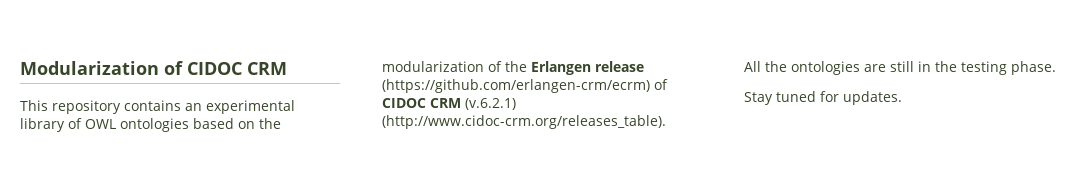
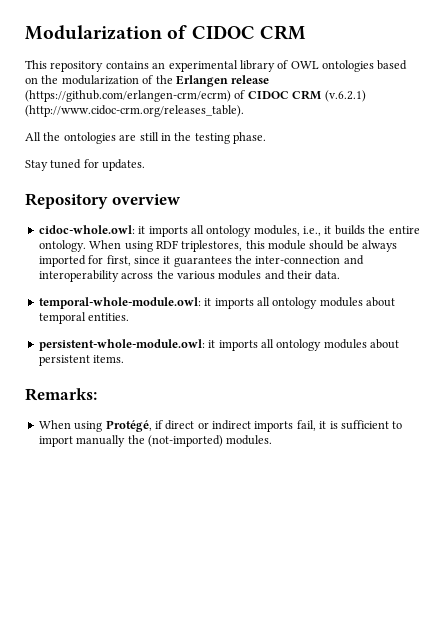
+ Repository overview
+ cidoc-whole.owl: it imports all ontology modules, i.e., it builds the entire ontology. When using RDF triplestores, this module should be always imported for first, since it guarantees the inter-connection and interoperability across the various modules and their data.
+ temporal-whole-module.owl: it imports all ontology modules about temporal entities.
+ persistent-whole-module.owl: it imports all ontology modules about persistent items.
+ Remarks:
+ When using Protégé, if direct or indirect imports fail, it is sufficient to import manually the (not-imported) modules.

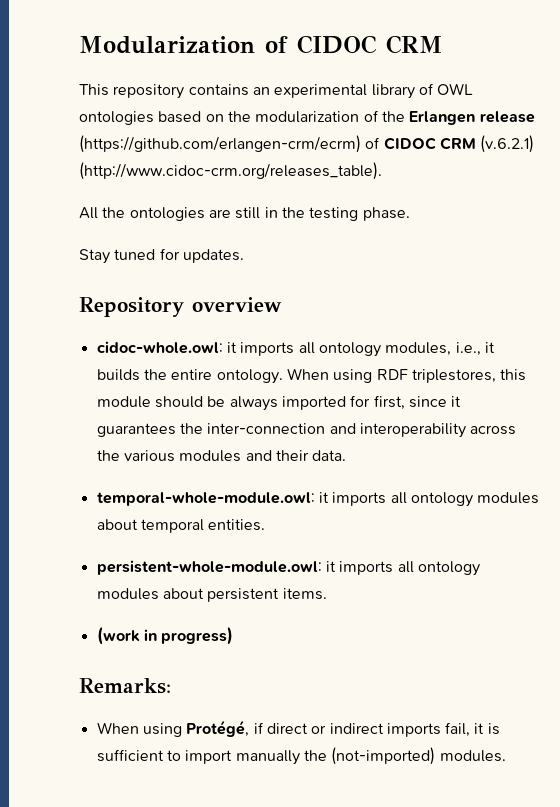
+ (work in progress)

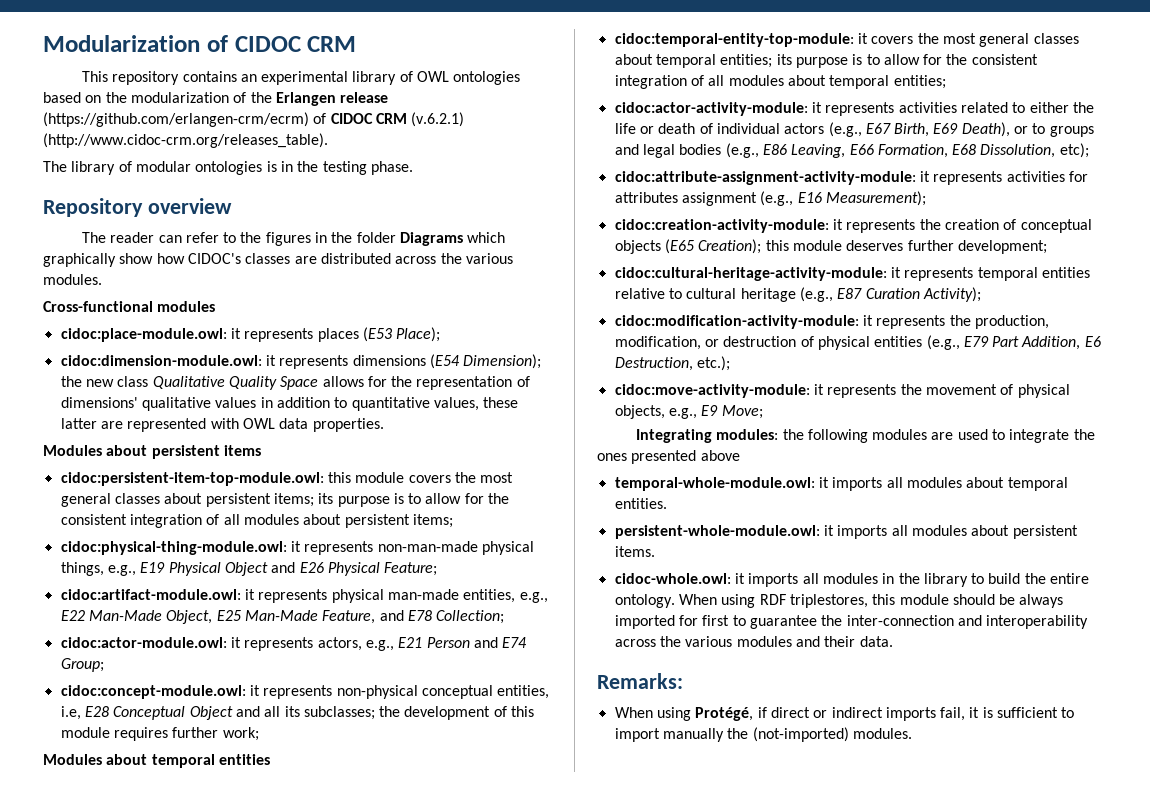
- All the ontologies are still in the testing phase.
- Stay tuned for updates.
+ The library of modular ontologies is in the testing phase.
  Repository overview
- cidoc-whole.owl: it imports all ontology modules, i.e., it builds the entire ontology.
+ The reader can refer to the figures in the folder Diagrams which graphically show how CIDOC's classes are distributed across the various modules.
+ Cross-functional modules
+ cidoc:place-module.owl: it represents places (E53 Place);
+ cidoc:dimension-module.owl: it represents dimensions (E54 Dimension); the new class Qualitative Quality Space allows for the representation of dimensions' qualitative values in addition to quantitative values, these latter are represented with OWL data properties.
+ Modules about persistent items
+ cidoc:persistent-item-top-module.owl: this module covers the most general classes about persistent items; its purpose is to allow for the consistent integration of all modules about persistent items;
+ cidoc:physical-thing-module.owl: it represents non-man-made physical things, e.g., E19 Physical Object and E26 Physical Feature;
+ cidoc:artifact-module.owl: it represents physical man-made entities, e.g., E22 Man-Made Object, E25 Man-Made Feature, and E78 Collection;
+ cidoc:actor-module.owl: it represents actors, e.g., E21 Person and E74 Group;
+ cidoc:concept-module.owl: it represents non-physical conceptual entities, i.e, E28 Conceptual Object and all its subclasses; the development of this module requires further work;
+ Modules about temporal entities
+ cidoc:temporal-entity-top-module: it covers the most general classes about temporal entities; its purpose is to allow for the consistent integration of all modules about temporal entities;
+ cidoc:actor-activity-module: it represents activities related to either the life or death of individual actors (e.g., E67 Birth, E69 Death), or to groups and legal bodies (e.g., E86 Leaving, E66 Formation, E68 Dissolution, etc);
+ cidoc:attribute-assignment-activity-module: it represents activities for attributes assignment (e.g., E16 Measurement);
+ cidoc:creation-activity-module: it represents the creation of conceptual objects (E65 Creation); this module deserves further development;
+ cidoc:cultural-heritage-activity-module: it represents temporal entities relative to cultural heritage (e.g., E87 Curation Activity);
+ cidoc:modification-activity-module: it represents the production, modification, or destruction of physical entities (e.g., E79 Part Addition, E6 Destruction, etc.);
+ cidoc:move-activity-module: it represents the movement of physical objects, e.g., E9 Move;
+ Integrating modules: the following modules are used to integrate the ones presented above
+ temporal-whole-module.owl: it imports all modules about temporal entities.
+ persistent-whole-module.owl: it imports all modules about persistent items.
+ cidoc-whole.owl: it imports all modules in the library to build the entire ontology.
- When using RDF triplestores, this module should be always imported for first, since it guarantees the inter-connection and interoperability across the various modules and their data.
+ When using RDF triplestores, this module should be always imported for first to guarantee the inter-connection and interoperability across the various modules and their data.
- temporal-whole-module.owl: it imports all ontology modules about temporal entities.
- persistent-whole-module.owl: it imports all ontology modules about persistent items.
- (work in progress)

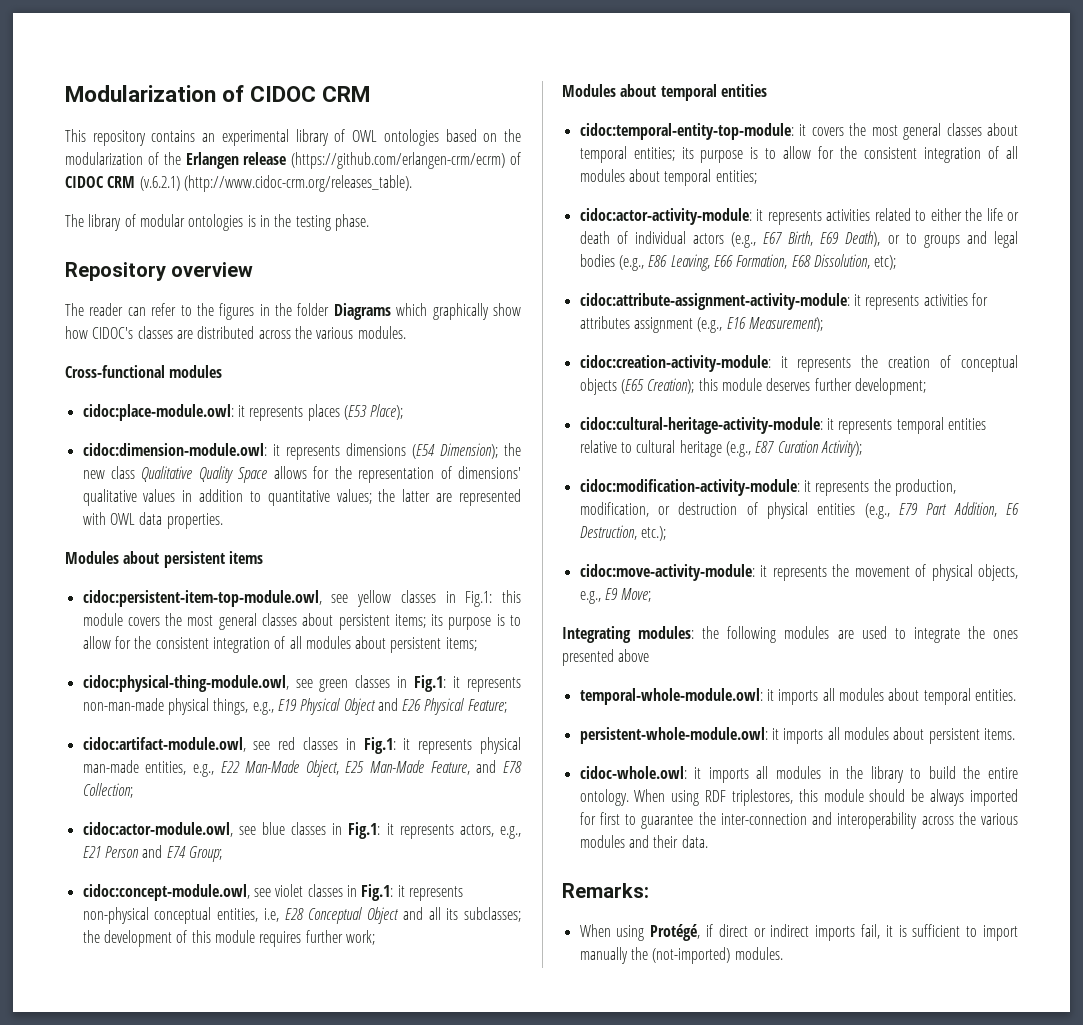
- cidoc:dimension-module.owl: it represents dimensions (E54 Dimension); the new class Qualitative Quality Space allows for the representation of dimensions' qualitative values in addition to quantitative values, these latter are represented with OWL data properties.
+ cidoc:dimension-module.owl: it represents dimensions (E54 Dimension); the new class Qualitative Quality Space allows for the representation of dimensions' qualitative values in addition to quantitative values; the latter are represented with OWL data properties.
- cidoc:persistent-item-top-module.owl: this module covers the most general classes about persistent items; its purpose is to allow for the consistent integration of all modules about persistent items;
+ cidoc:persistent-item-top-module.owl, see yellow classes in Fig.1: this module covers the most general classes about persistent items; its purpose is to allow for the consistent integration of all modules about persistent items;
- cidoc:physical-thing-module.owl: it represents non-man-made physical things, e.g., E19 Physical Object and E26 Physical Feature;
+ cidoc:physical-thing-module.owl, see green classes in Fig.1: it represents non-man-made physical things, e.g., E19 Physical Object and E26 Physical Feature;
- cidoc:artifact-module.owl: it represents physical man-made entities, e.g., E22 Man-Made Object, E25 Man-Made Feature, and E78 Collection;
+ cidoc:artifact-module.owl, see red classes in Fig.1: it represents physical man-made entities, e.g., E22 Man-Made Object, E25 Man-Made Feature, and E78 Collection;
- cidoc:actor-module.owl: it represents actors, e.g., E21 Person and E74 Group;
+ cidoc:actor-module.owl, see blue classes in Fig.1: it represents actors, e.g., E21 Person and E74 Group;
- cidoc:concept-module.owl: it represents non-physical conceptual entities, i.e, E28 Conceptual Object and all its subclasses; the development of this module requires further work;
+ cidoc:concept-module.owl, see violet classes in Fig.1: it represents non-physical conceptual entities, i.e, E28 Conceptual Object and all its subclasses; the development of this module requires further work;

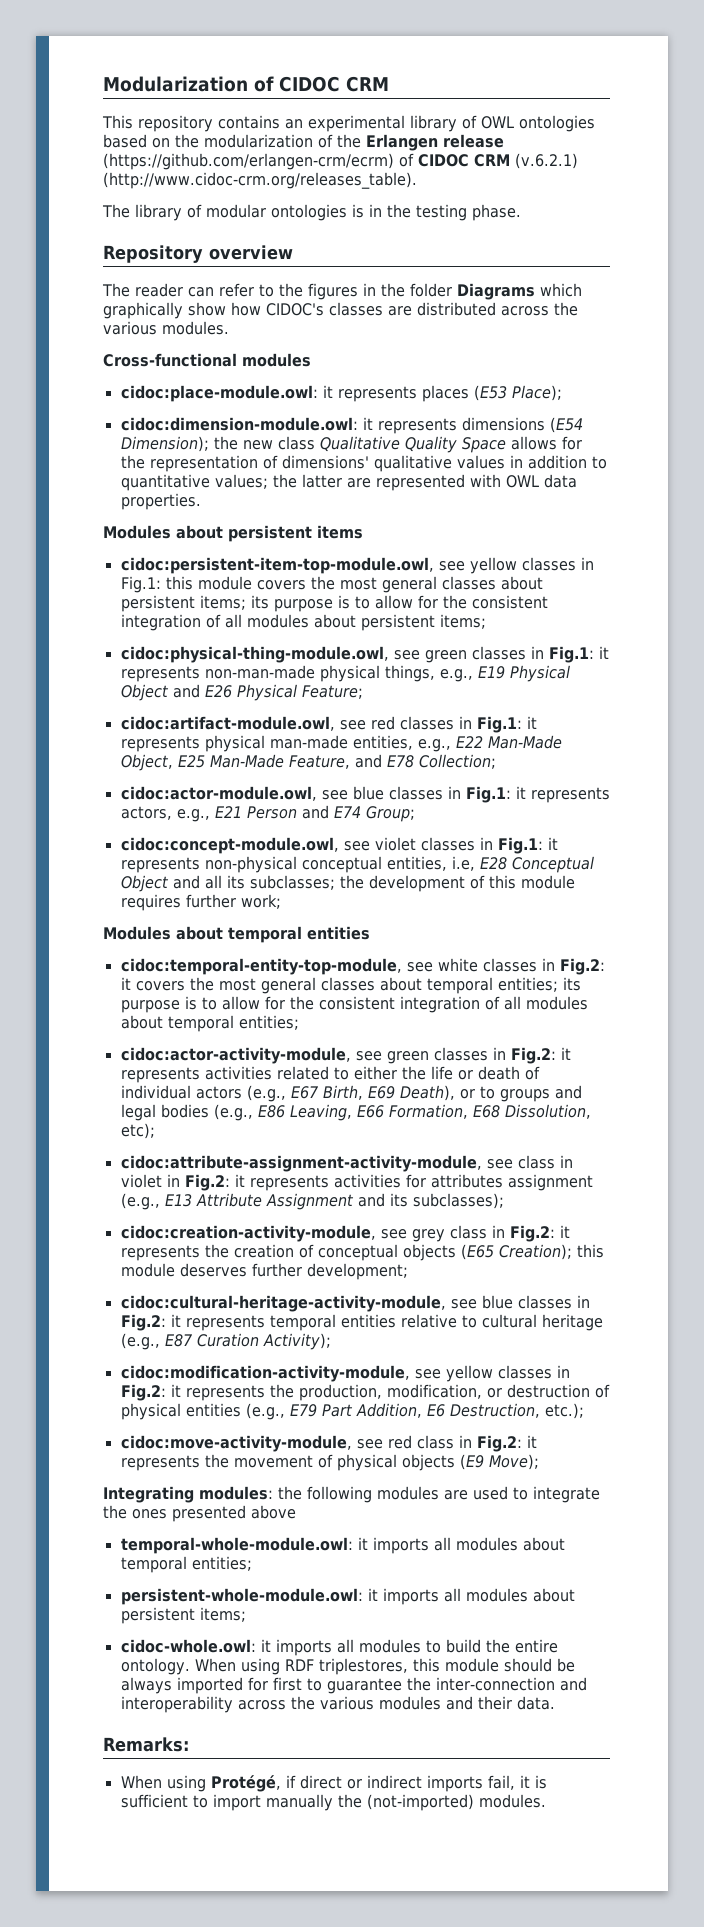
- cidoc:temporal-entity-top-module: it covers the most general classes about temporal entities; its purpose is to allow for the consistent integration of all modules about temporal entities;
+ cidoc:temporal-entity-top-module, see white classes in Fig.2: it covers the most general classes about temporal entities; its purpose is to allow for the consistent integration of all modules about temporal entities;
- cidoc:actor-activity-module: it represents activities related to either the life or death of individual actors (e.g., E67 Birth, E69 Death), or to groups and legal bodies (e.g., E86 Leaving, E66 Formation, E68 Dissolution, etc);
+ cidoc:actor-activity-module, see green classes in Fig.2: it represents activities related to either the life or death of individual actors (e.g., E67 Birth, E69 Death), or to groups and legal bodies (e.g., E86 Leaving, E66 Formation, E68 Dissolution, etc);
- cidoc:attribute-assignment-activity-module: it represents activities for attributes assignment (e.g., E16 Measurement);
- cidoc:creation-activity-module: it represents the creation of conceptual objects (E65 Creation); this module deserves further development;
+ cidoc:attribute-assignment-activity-module, see class in violet in Fig.2: it represents activities for attributes assignment (e.g., E13 Attribute Assignment and its subclasses);
+ cidoc:creation-activity-module, see grey class in Fig.2: it represents the creation of conceptual objects (E65 Creation); this module deserves further development;
- cidoc:cultural-heritage-activity-module: it represents temporal entities relative to cultural heritage (e.g., E87 Curation Activity);
+ cidoc:cultural-heritage-activity-module, see blue classes in Fig.2: it represents temporal entities relative to cultural heritage (e.g., E87 Curation Activity);
- cidoc:modification-activity-module: it represents the production, modification, or destruction of physical entities (e.g., E79 Part Addition, E6 Destruction, etc.);
+ cidoc:modification-activity-module, see yellow classes in Fig.2: it represents the production, modification, or destruction of physical entities (e.g., E79 Part Addition, E6 Destruction, etc.);
- cidoc:move-activity-module: it represents the movement of physical objects, e.g., E9 Move;
+ cidoc:move-activity-module, see red class in Fig.2: it represents the movement of physical objects (E9 Move);
- temporal-whole-module.owl: it imports all modules about temporal entities.
+ temporal-whole-module.owl: it imports all modules about temporal entities;
- persistent-whole-module.owl: it imports all modules about persistent items.
+ persistent-whole-module.owl: it imports all modules about persistent items;
- cidoc-whole.owl: it imports all modules in the library to build the entire ontology.
+ cidoc-whole.owl: it imports all modules to build the entire ontology.

